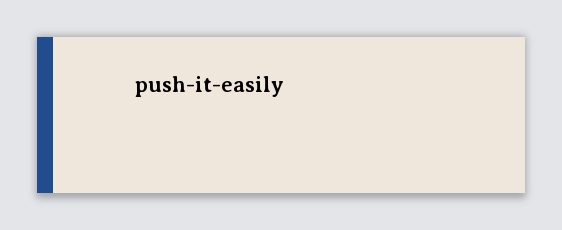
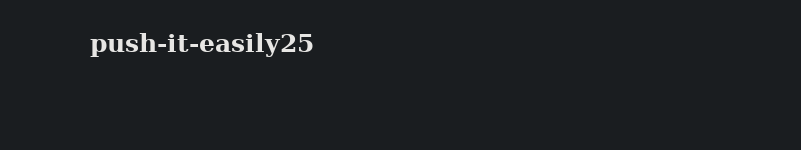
- push-it-easily
+ push-it-easily25

